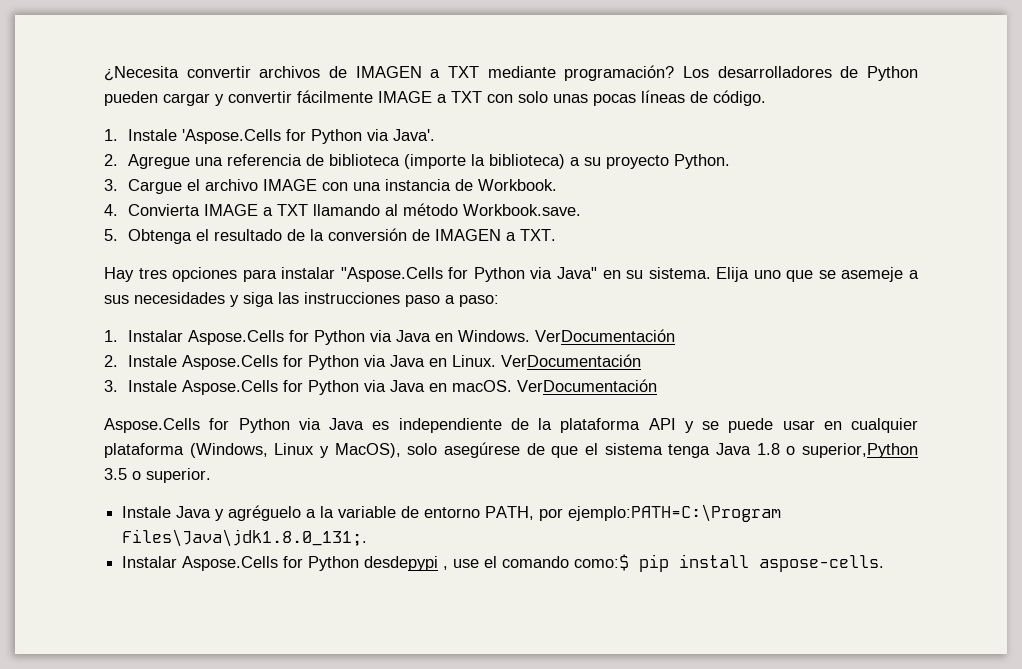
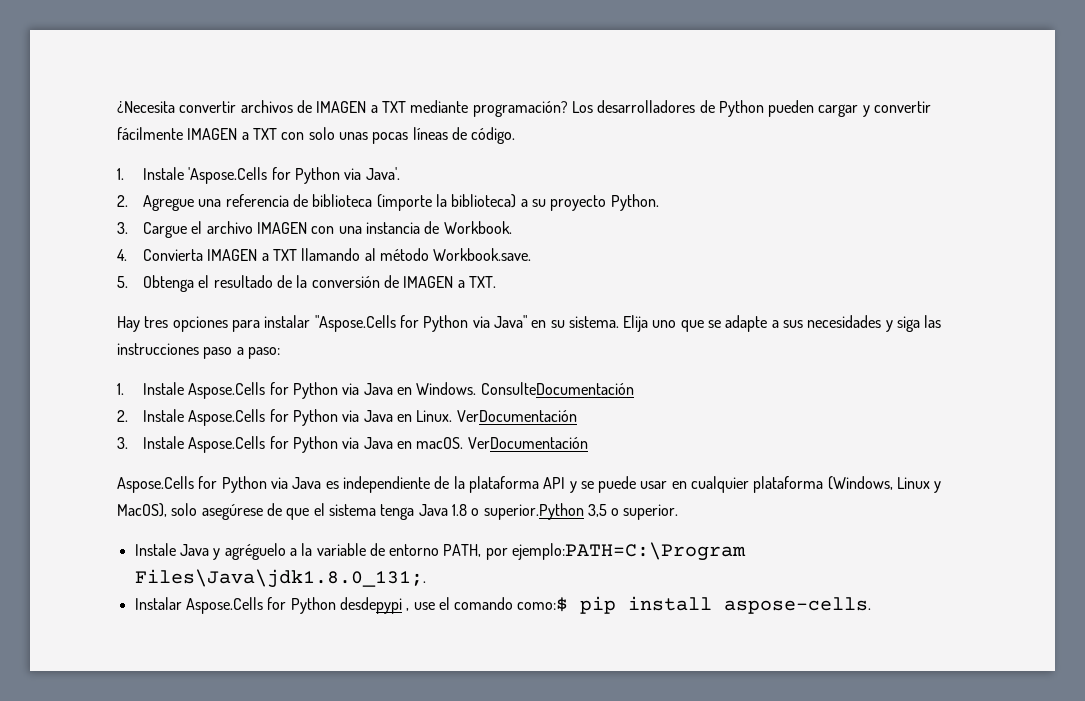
- Los desarrolladores de Python pueden cargar y convertir fácilmente IMAGE a TXT con solo unas pocas líneas de código.
+ Los desarrolladores de Python pueden cargar y convertir fácilmente IMAGEN a TXT con solo unas pocas líneas de código.
- 3. Cargue el archivo IMAGE con una instancia de Workbook.
+ 3. Cargue el archivo IMAGEN con una instancia de Workbook.
- 4. Convierta IMAGE a TXT llamando al método Workbook.save.
+ 4. Convierta IMAGEN a TXT llamando al método Workbook.save.
- Elija uno que se asemeje a sus necesidades y siga las instrucciones paso a paso:
+ Elija uno que se adapte a sus necesidades y siga las instrucciones paso a paso:
- 1. Instalar Aspose.Cells for Python via Java en Windows. VerDocumentación
+ 1. Instale Aspose.Cells for Python via Java en Windows. ConsulteDocumentación
- Aspose.Cells for Python via Java es independiente de la plataforma API y se puede usar en cualquier plataforma (Windows, Linux y MacOS), solo asegúrese de que el sistema tenga Java 1.8 o superior,Python 3.5 o superior.
+ Aspose.Cells for Python via Java es independiente de la plataforma API y se puede usar en cualquier plataforma (Windows, Linux y MacOS), solo asegúrese de que el sistema tenga Java 1.8 o superior.Python 3,5 o superior.

